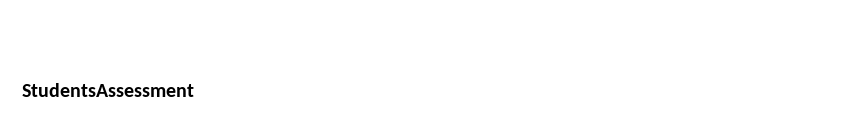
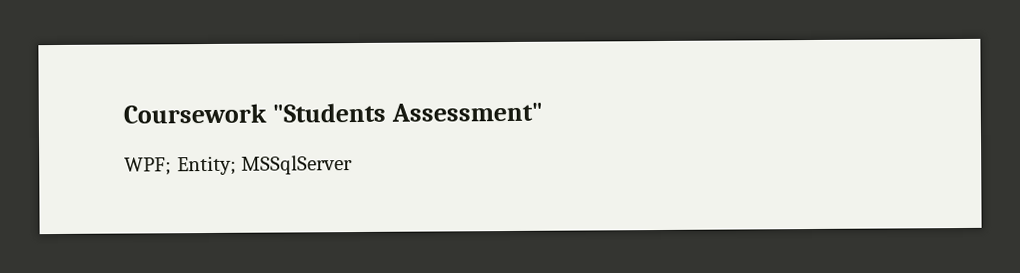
- StudentsAssessment
+ Coursework "Students Assessment"
+ WPF; Entity; MSSqlServer

